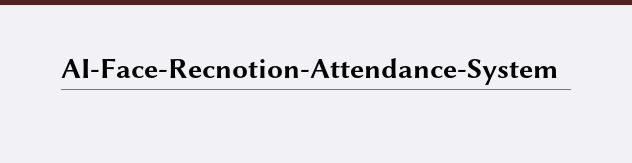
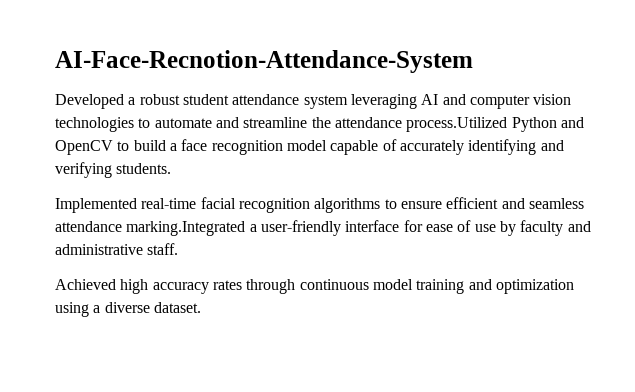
+ Developed a robust student attendance system leveraging AI and computer vision technologies to automate and streamline the attendance process.Utilized Python and OpenCV to build a face recognition model capable of accurately identifying and verifying students.
+ Implemented real-time facial recognition algorithms to ensure efficient and seamless attendance marking.Integrated a user-friendly interface for ease of use by faculty and administrative staff.
+ Achieved high accuracy rates through continuous model training and optimization using a diverse dataset.

